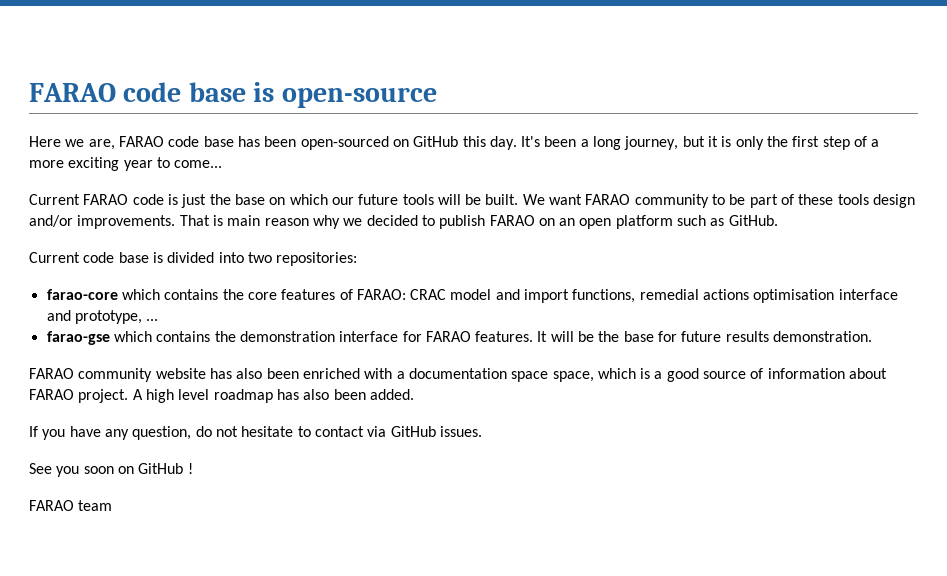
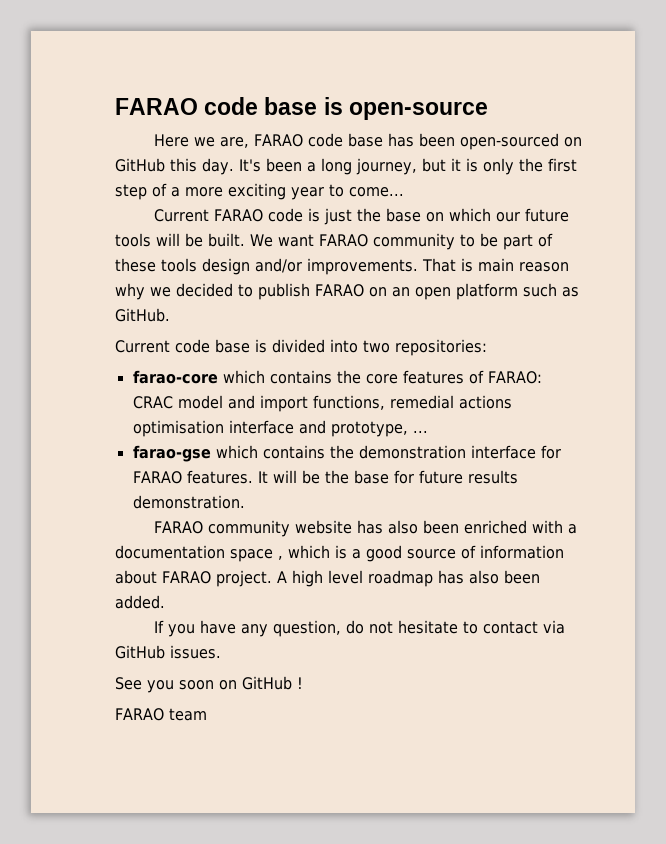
- FARAO community website has also been enriched with a documentation space space, which is a good source of information about FARAO project.
+ FARAO community website has also been enriched with a documentation space , which is a good source of information about FARAO project.

